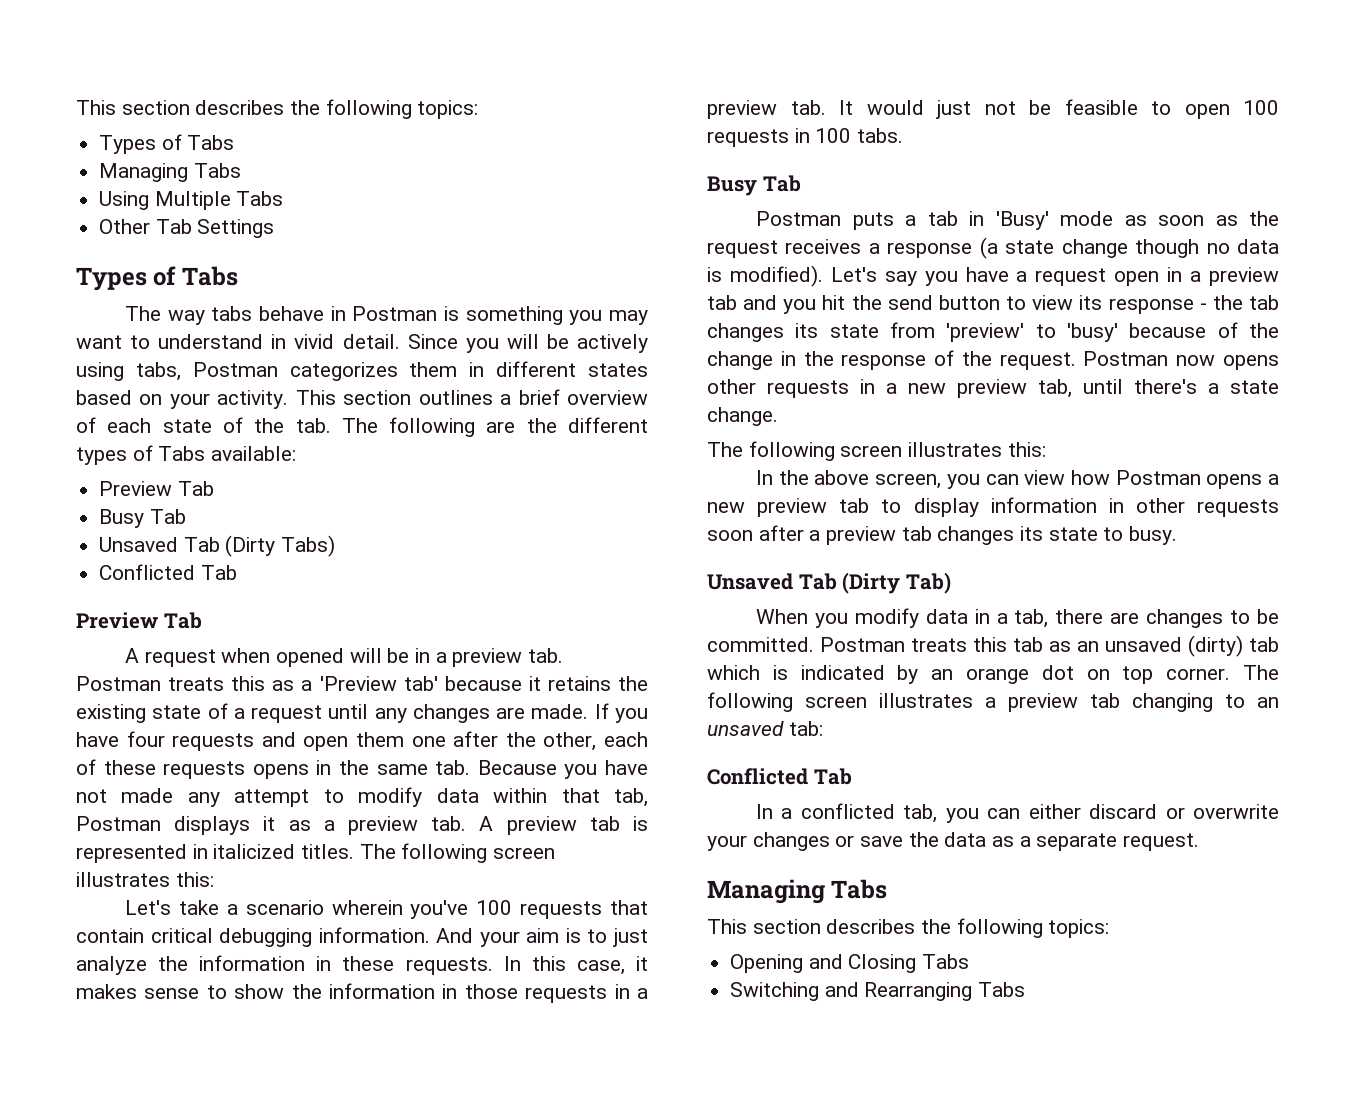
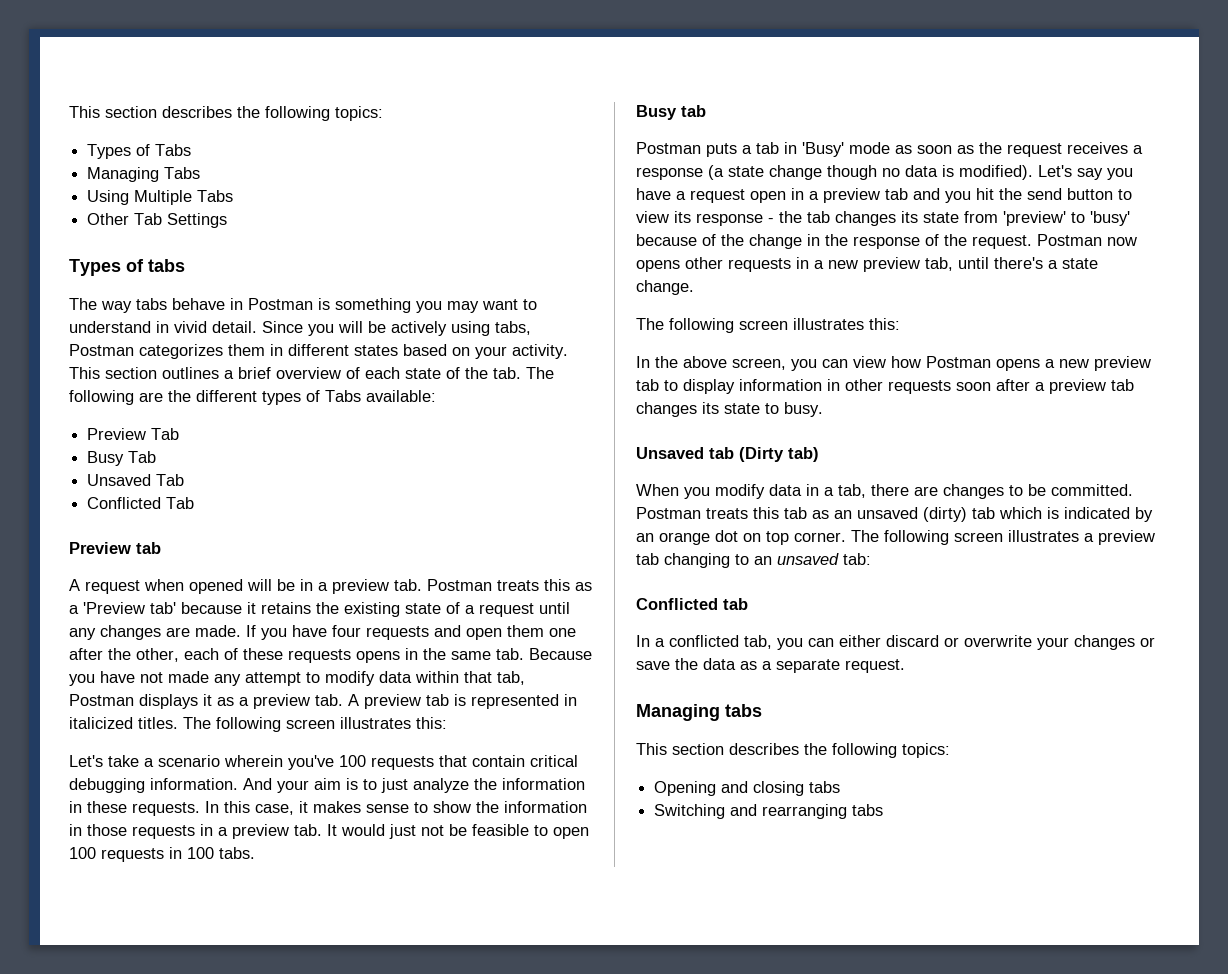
  Other Tab Settings
- Types of Tabs
+ Types of tabs
- Unsaved Tab (Dirty Tabs)
+ Unsaved Tab
  Conflicted Tab
- Preview Tab
+ Preview tab
  In this case, it makes sense to show the information in those requests in a preview tab. It would just not be feasible to open 100 requests in 100 tabs.
- Busy Tab
+ Busy tab
- Unsaved Tab (Dirty Tab)
+ Unsaved tab (Dirty tab)
  The following screen illustrates a preview tab changing to an unsaved tab:
- Conflicted Tab
+ Conflicted tab
  In a conflicted tab, you can either discard or overwrite your changes or save the data as a separate request.
- Managing Tabs
+ Managing tabs
- Opening and Closing Tabs
+ Opening and closing tabs
- Switching and Rearranging Tabs
+ Switching and rearranging tabs

